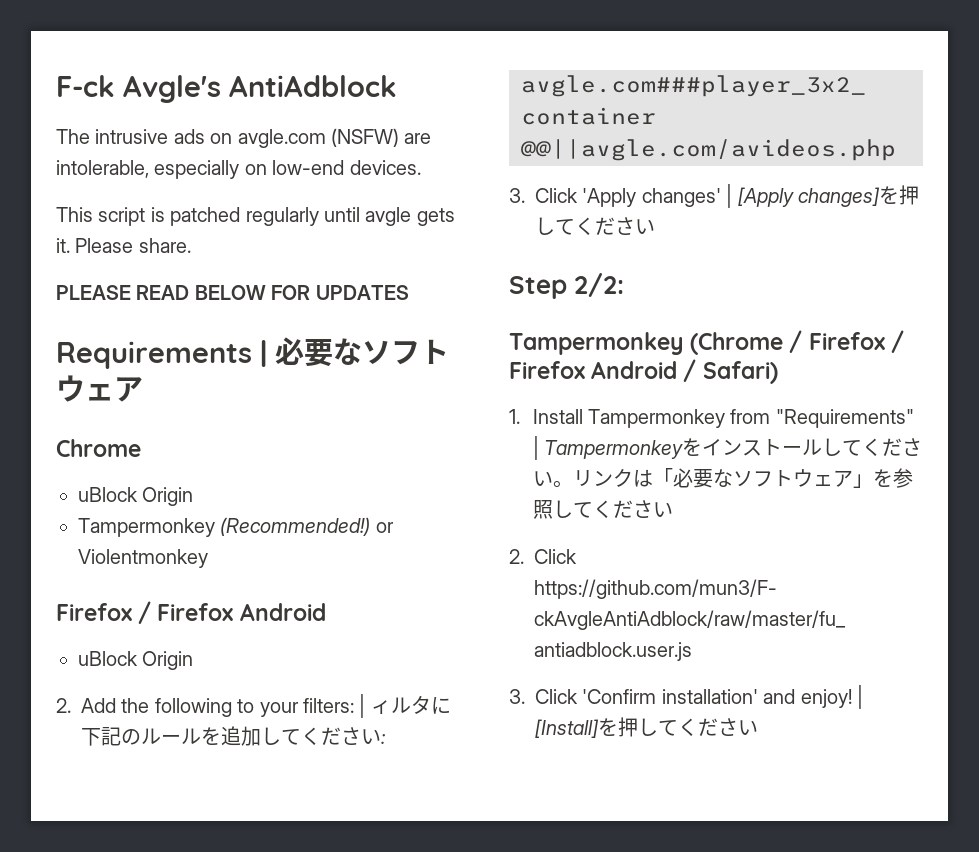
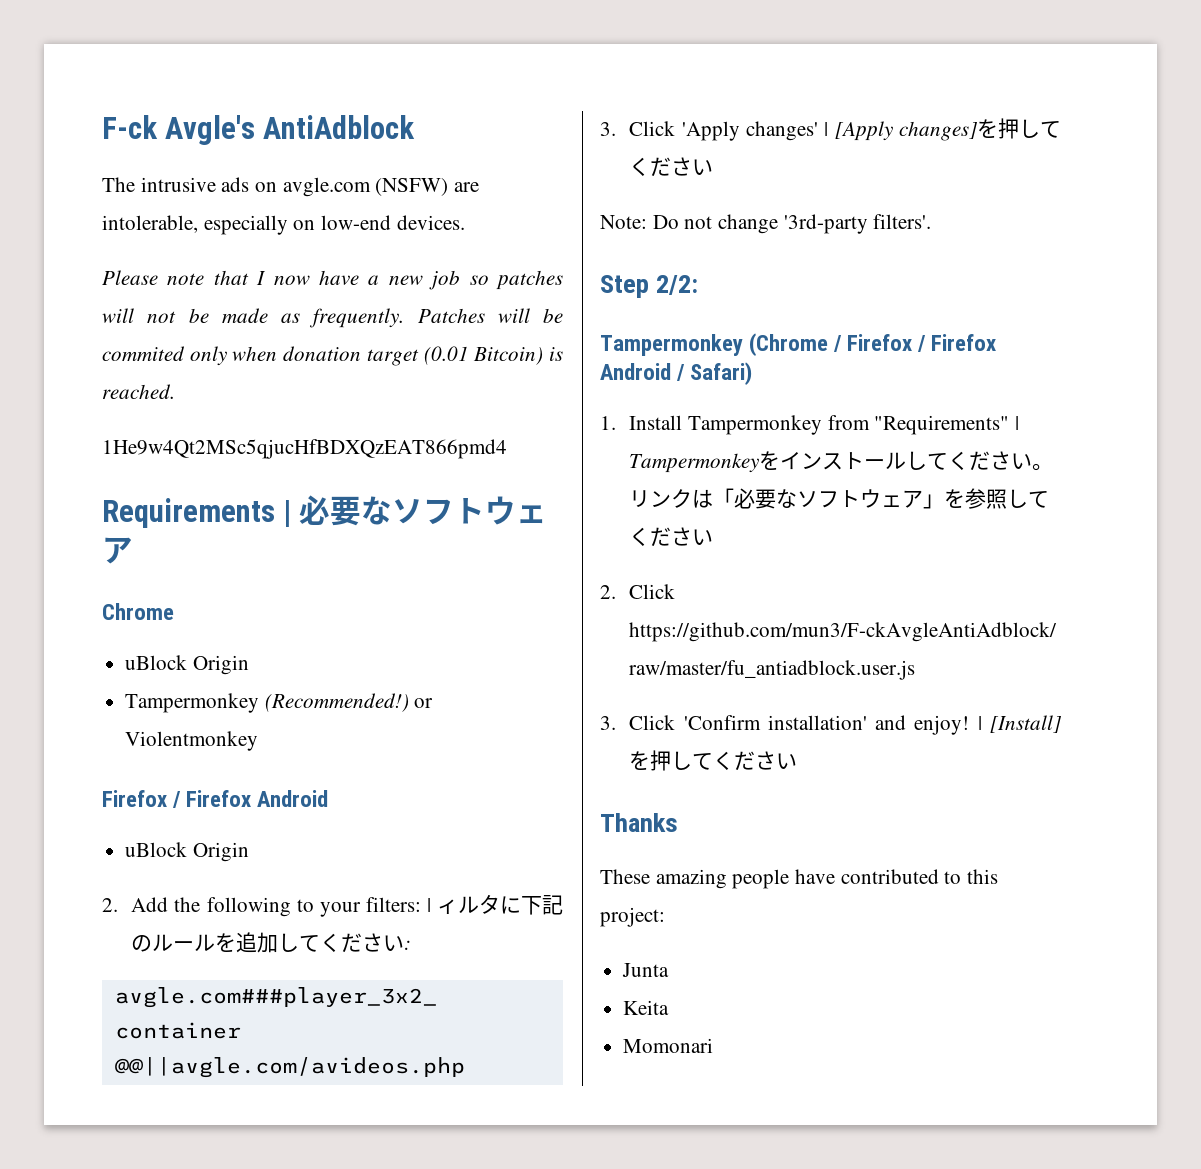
- This script is patched regularly until avgle gets it. Please share.
- PLEASE READ BELOW FOR UPDATES
+ Please note that I now have a new job so patches will not be made as frequently. Patches will be commited only when donation target (0.01 Bitcoin) is reached.
+ 1He9w4Qt2MSc5qjucHfBDXQzEAT866pmd4
+ Note: Do not change '3rd-party filters'.
+ Thanks
+ These amazing people have contributed to this project:
+ Junta
+ Keita
+ Momonari

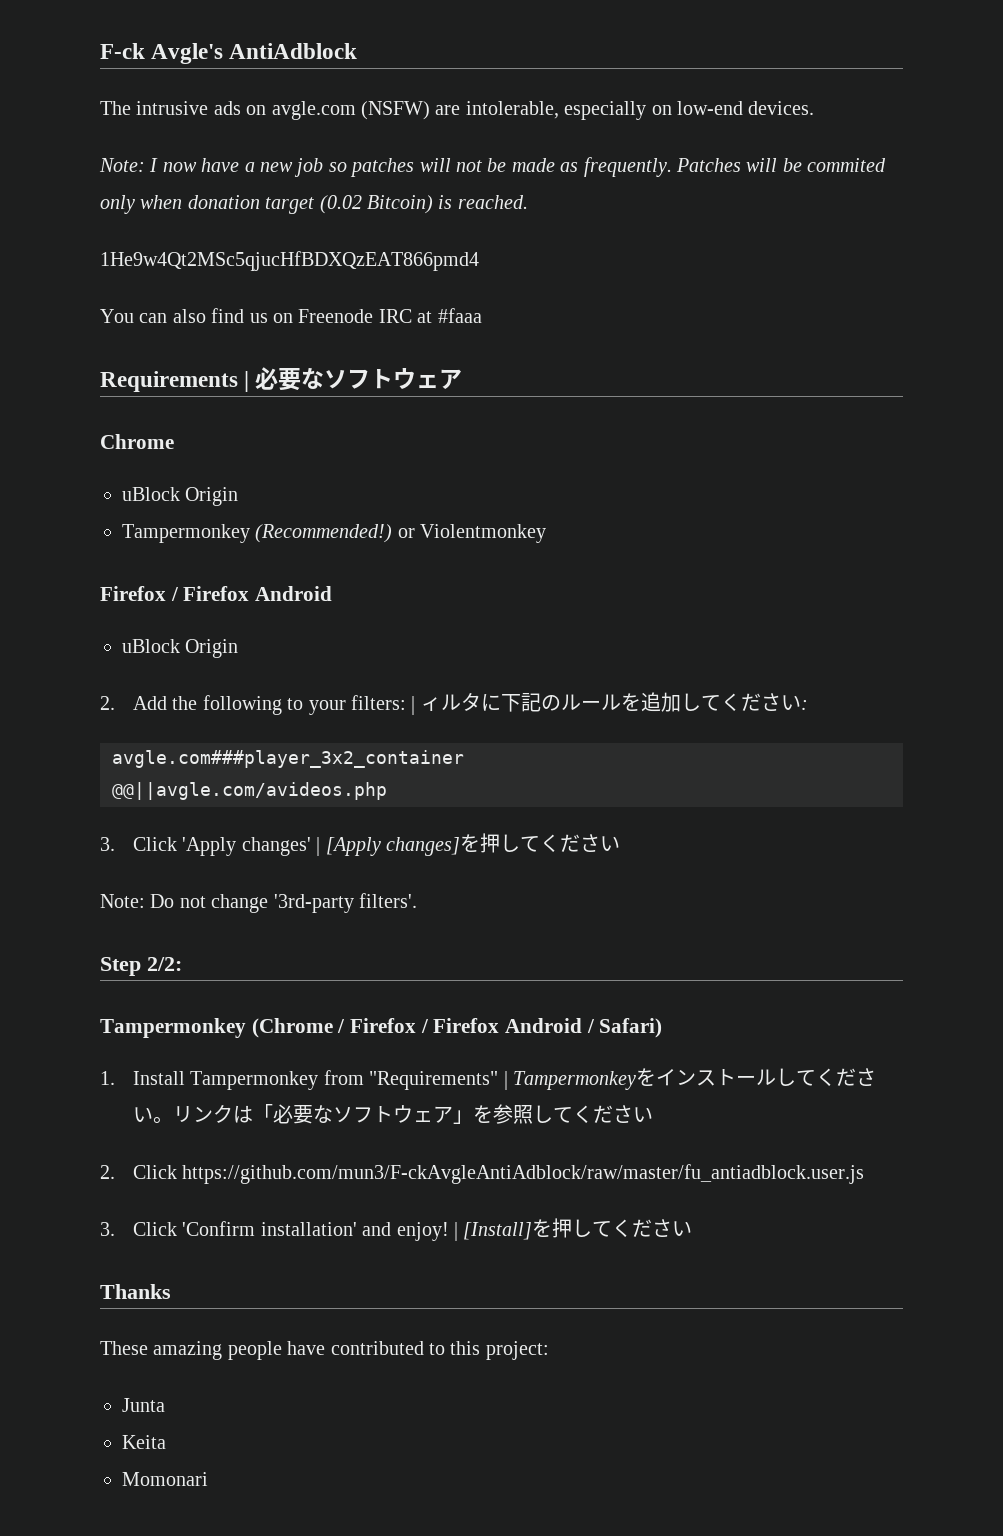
- Please note that I now have a new job so patches will not be made as frequently.
+ Note: I now have a new job so patches will not be made as frequently.
- Patches will be commited only when donation target (0.01 Bitcoin) is reached.
+ Patches will be commited only when donation target (0.02 Bitcoin) is reached.
+ You can also find us on Freenode IRC at #faaa

